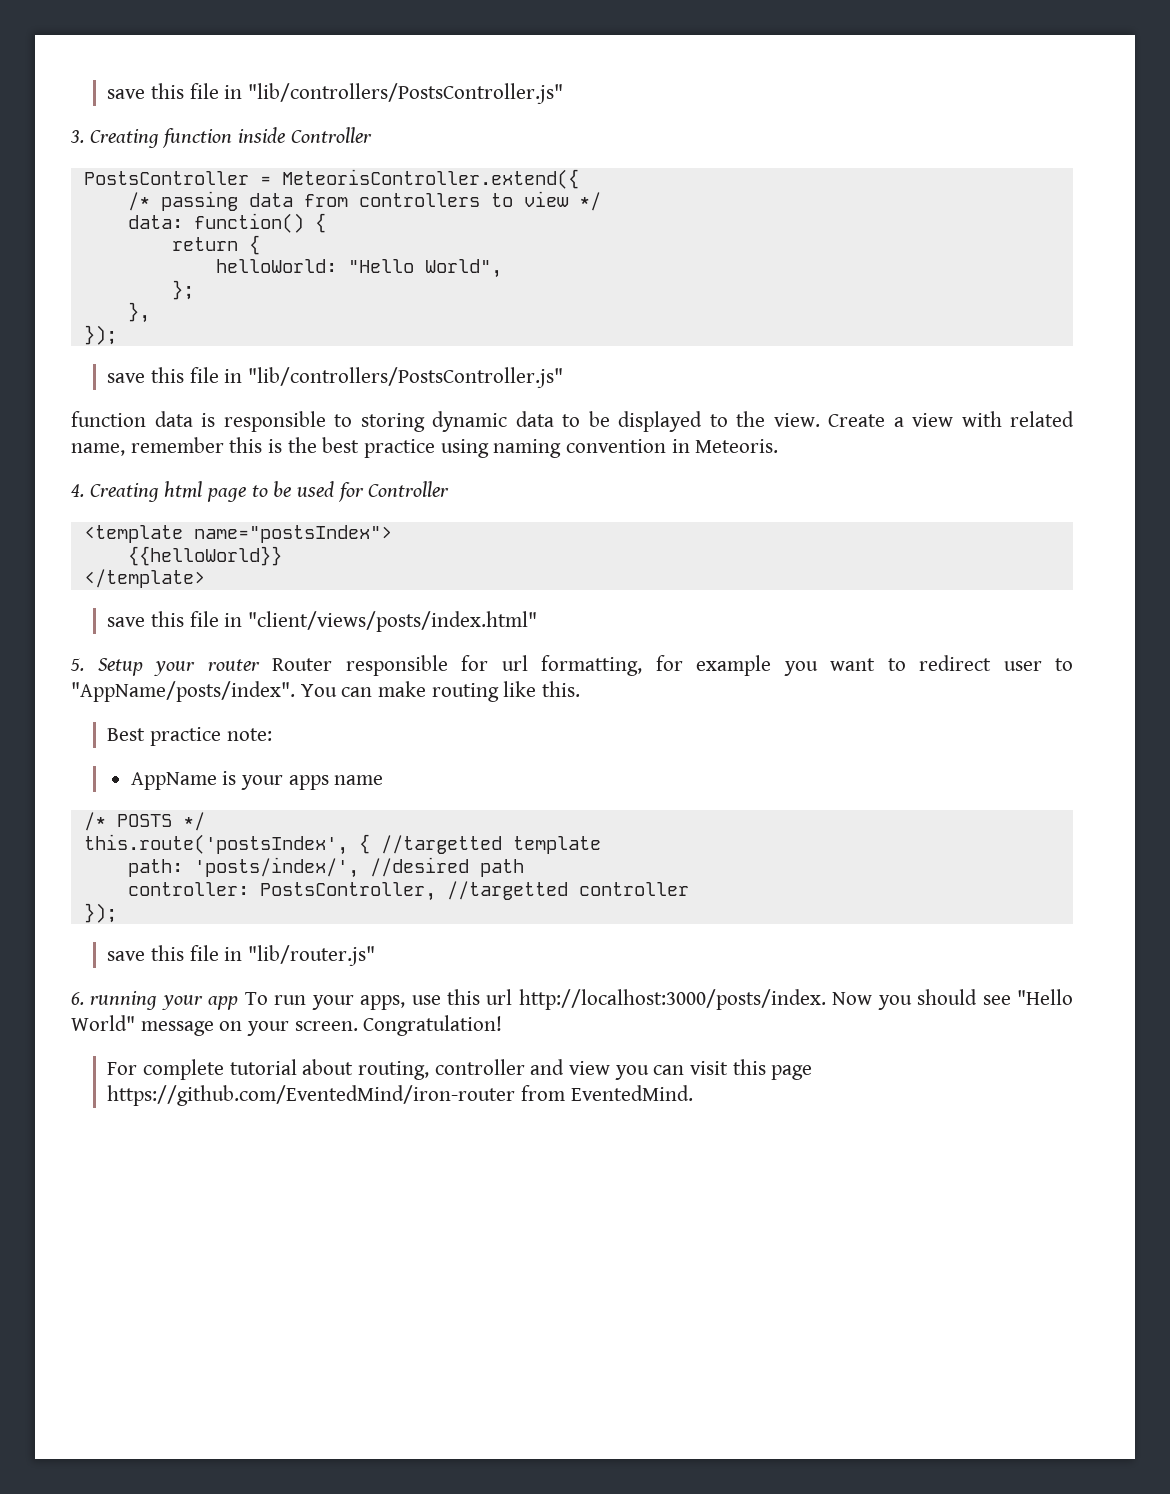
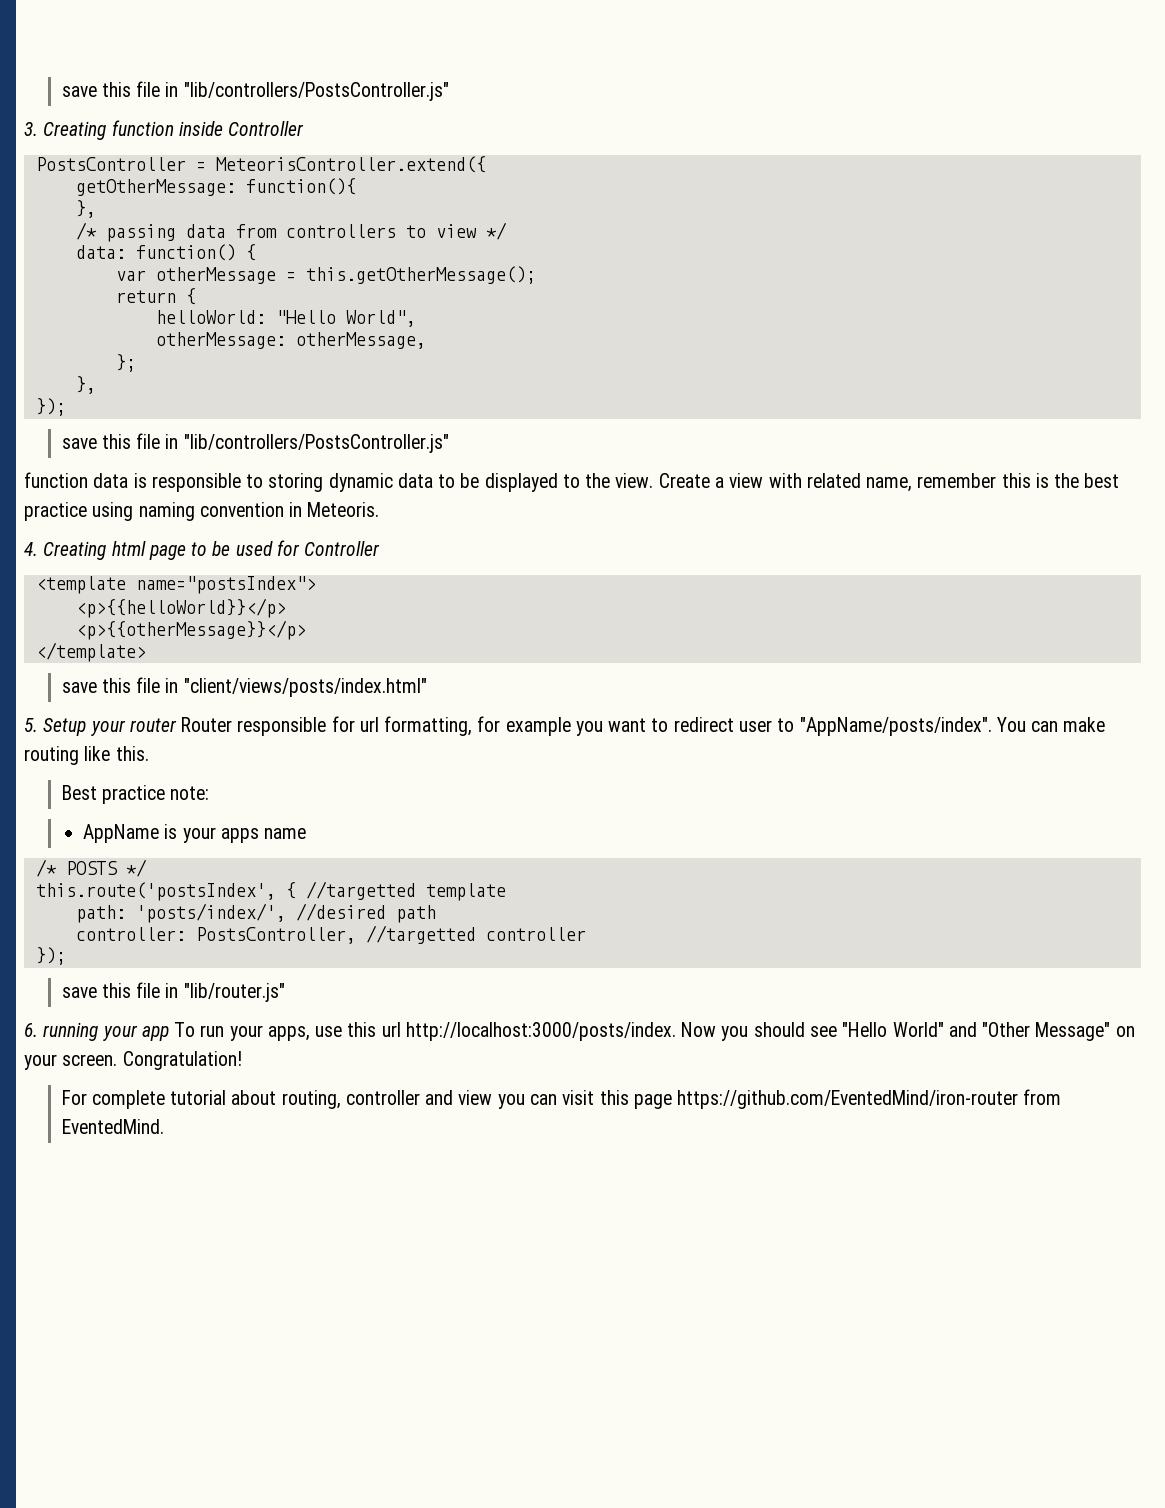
+ getOtherMessage: function(){
+ },
+ var otherMessage = this.getOtherMessage();
+ otherMessage: otherMessage,
- {{helloWorld}}
+ <p>{{helloWorld}}</p>
+ <p>{{otherMessage}}</p>
- Now you should see "Hello World" message on your screen.
+ Now you should see "Hello World" and "Other Message" on your screen.

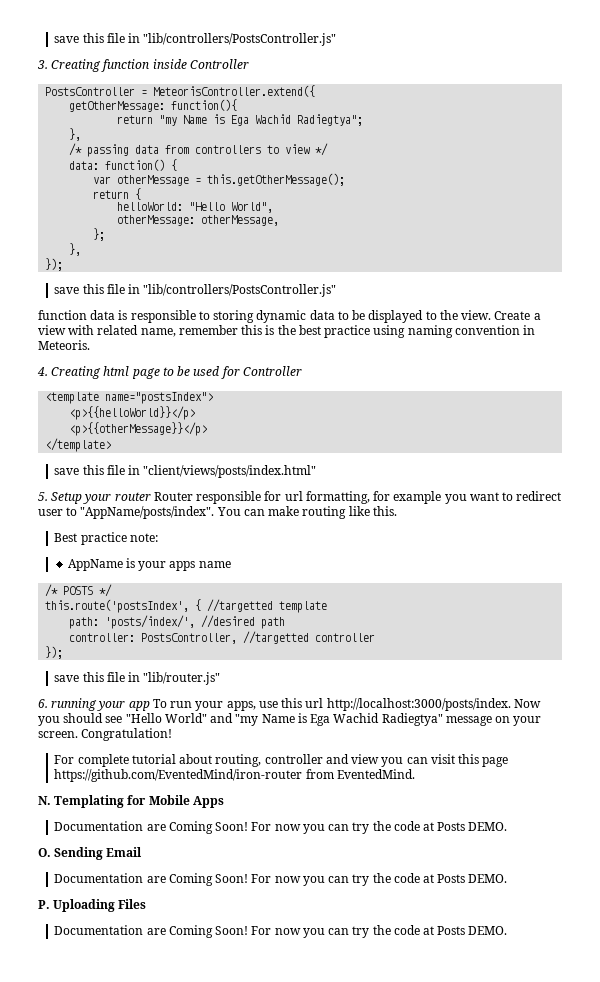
+ return "my Name is Ega Wachid Radiegtya";
- Now you should see "Hello World" and "Other Message" on your screen.
+ Now you should see "Hello World" and "my Name is Ega Wachid Radiegtya" message on your screen.
+ N. Templating for Mobile Apps
+ Documentation are Coming Soon! For now you can try the code at Posts DEMO.
+ O. Sending Email
+ Documentation are Coming Soon! For now you can try the code at Posts DEMO.
+ P. Uploading Files
+ Documentation are Coming Soon! For now you can try the code at Posts DEMO.

